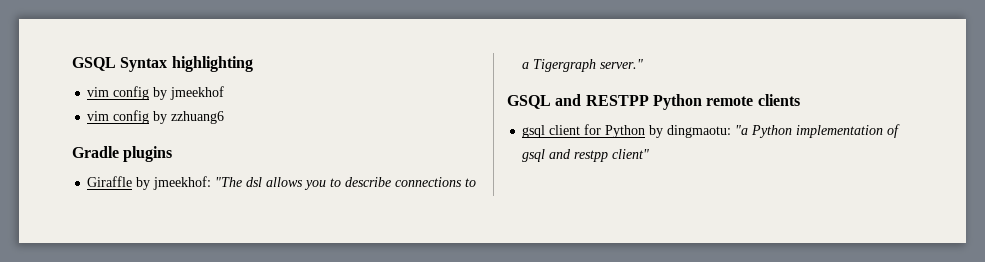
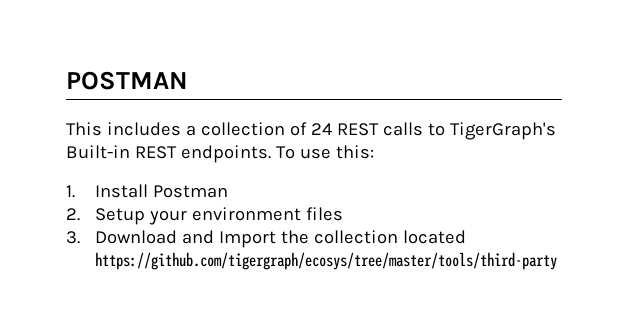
- GSQL Syntax highlighting
- vim config by jmeekhof
- vim config by zzhuang6
- Gradle plugins
- Giraffle by jmeekhof: "The dsl allows you to describe connections to a Tigergraph server."
- GSQL and RESTPP Python remote clients
- gsql client for Python by dingmaotu: "a Python implementation of gsql and restpp client"
+ POSTMAN
+ This includes a collection of 24 REST calls to TigerGraph's Built-in REST endpoints. To use this:
+ 1. Install Postman
+ 2. Setup your environment files
+ 3. Download and Import the collection located https://github.com/tigergraph/ecosys/tree/master/tools/third-party

